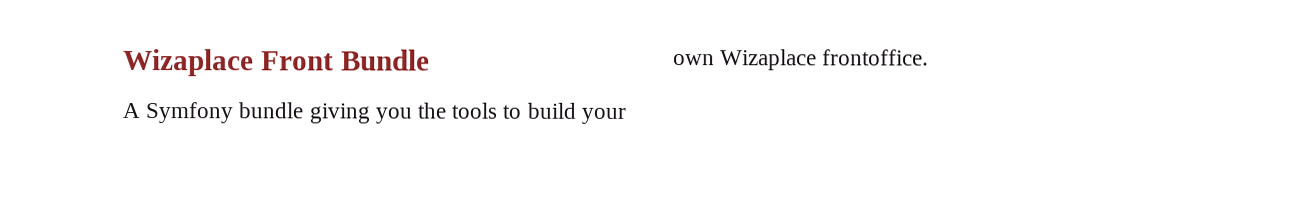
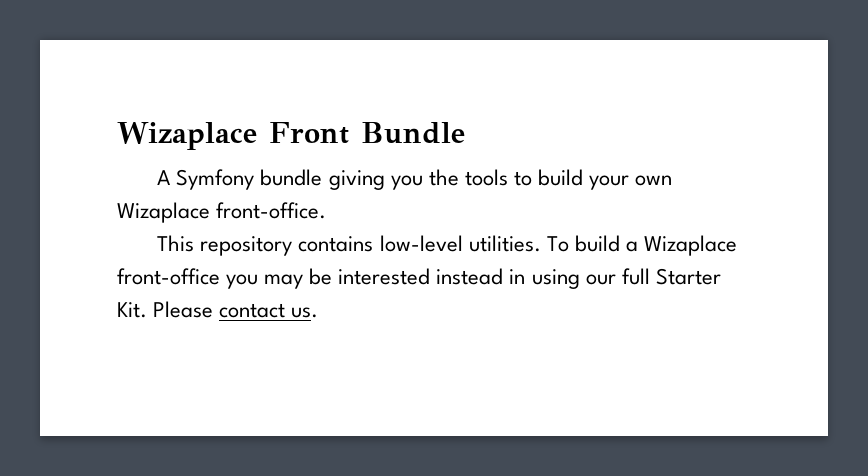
- A Symfony bundle giving you the tools to build your own Wizaplace frontoffice.
+ A Symfony bundle giving you the tools to build your own Wizaplace front-office.
+ This repository contains low-level utilities. To build a Wizaplace front-office you may be interested instead in using our full Starter Kit. Please contact us.

